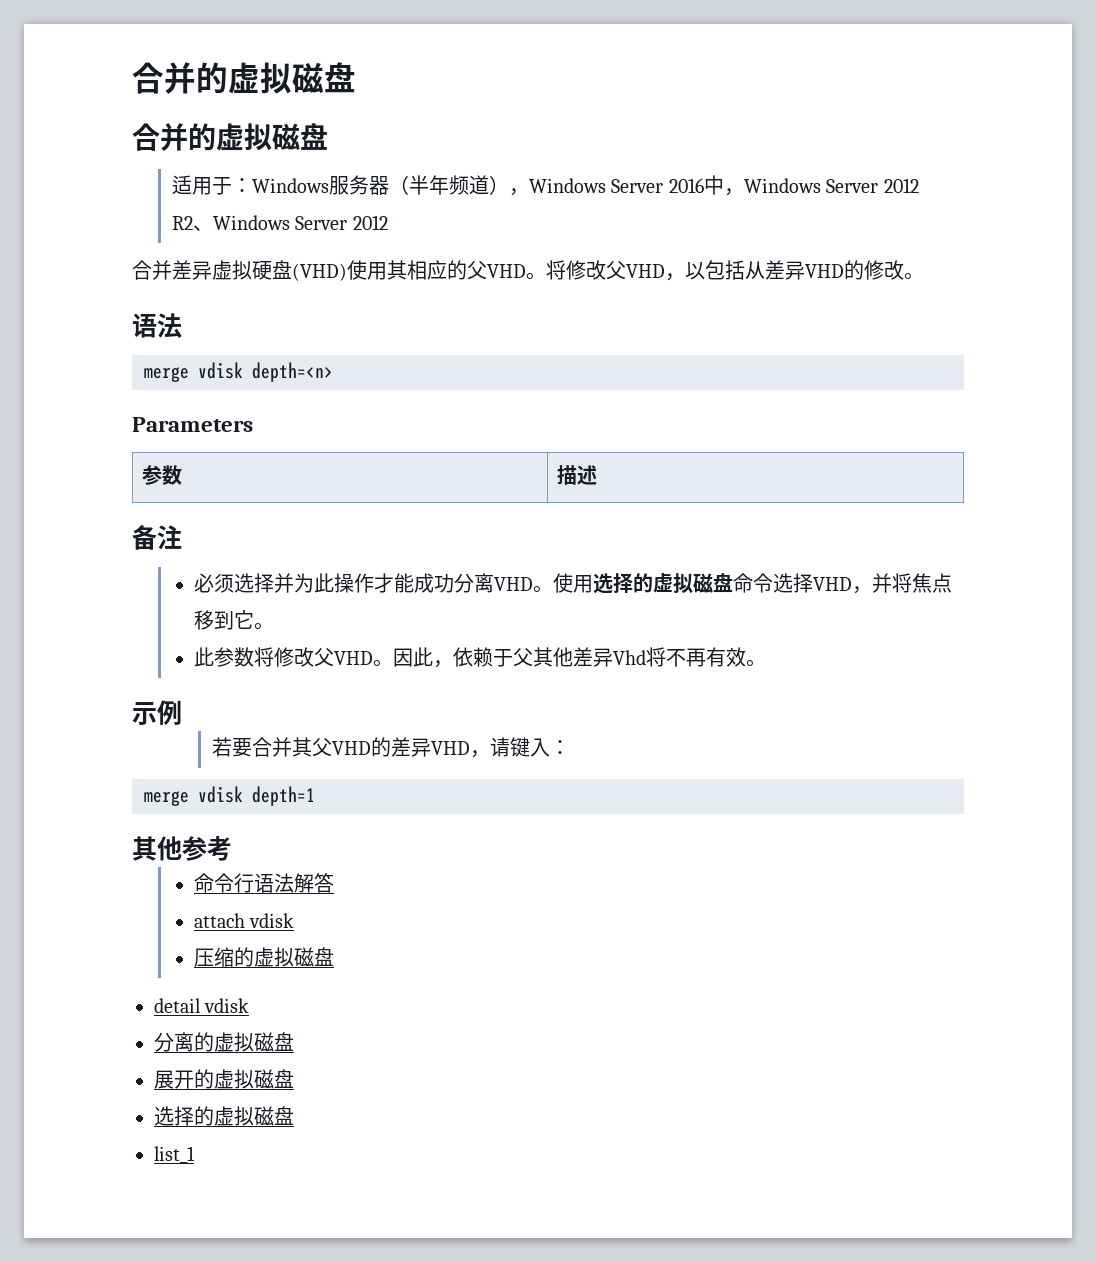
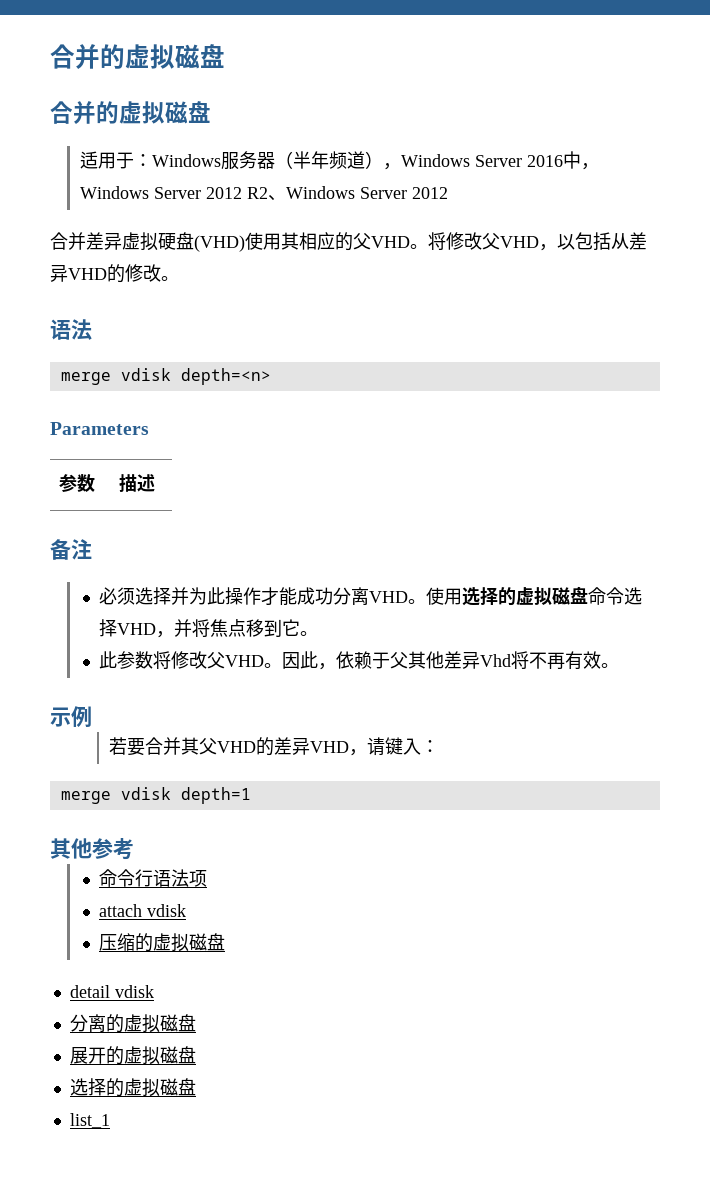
- 命令行语法解答
+ 命令行语法项

